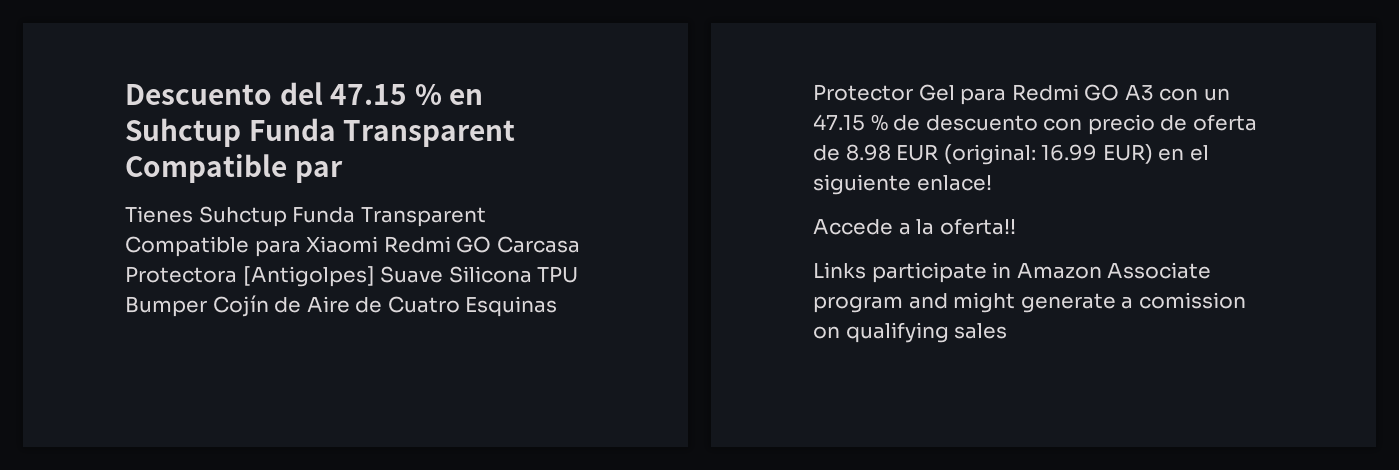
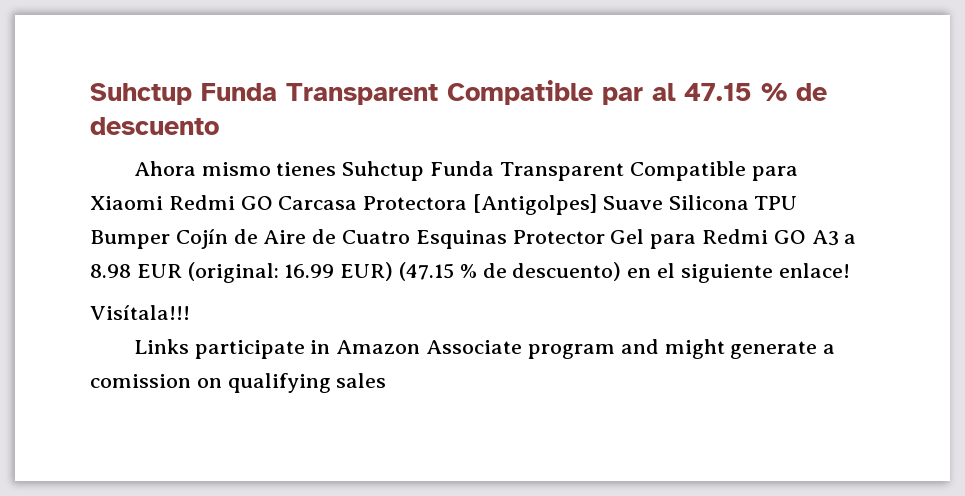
- Descuento del 47.15 % en Suhctup Funda Transparent Compatible par
- Tienes Suhctup Funda Transparent Compatible para Xiaomi Redmi GO Carcasa Protectora [Antigolpes] Suave Silicona TPU Bumper Cojín de Aire de Cuatro Esquinas Protector Gel para Redmi GO A3 con un 47.15 % de descuento con precio de oferta de 8.98 EUR (original: 16.99 EUR) en el siguiente enlace!
+ Suhctup Funda Transparent Compatible par al 47.15 % de descuento
+ Ahora mismo tienes Suhctup Funda Transparent Compatible para Xiaomi Redmi GO Carcasa Protectora [Antigolpes] Suave Silicona TPU Bumper Cojín de Aire de Cuatro Esquinas Protector Gel para Redmi GO A3 a 8.98 EUR (original: 16.99 EUR) (47.15 % de descuento) en el siguiente enlace!
- Accede a la oferta!!
+ Visítala!!!

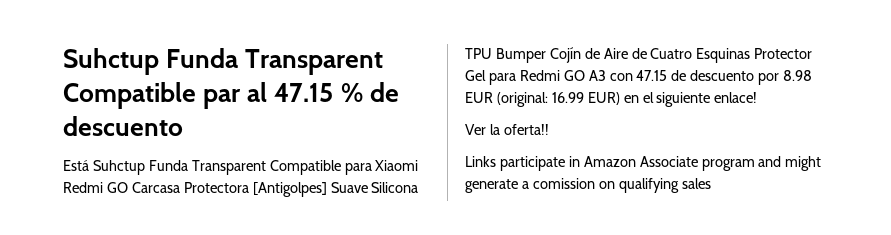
- Ahora mismo tienes Suhctup Funda Transparent Compatible para Xiaomi Redmi GO Carcasa Protectora [Antigolpes] Suave Silicona TPU Bumper Cojín de Aire de Cuatro Esquinas Protector Gel para Redmi GO A3 a 8.98 EUR (original: 16.99 EUR) (47.15 % de descuento) en el siguiente enlace!
+ Está Suhctup Funda Transparent Compatible para Xiaomi Redmi GO Carcasa Protectora [Antigolpes] Suave Silicona TPU Bumper Cojín de Aire de Cuatro Esquinas Protector Gel para Redmi GO A3 con 47.15 de descuento por 8.98 EUR (original: 16.99 EUR) en el siguiente enlace!
- Visítala!!!
+ Ver la oferta!!

